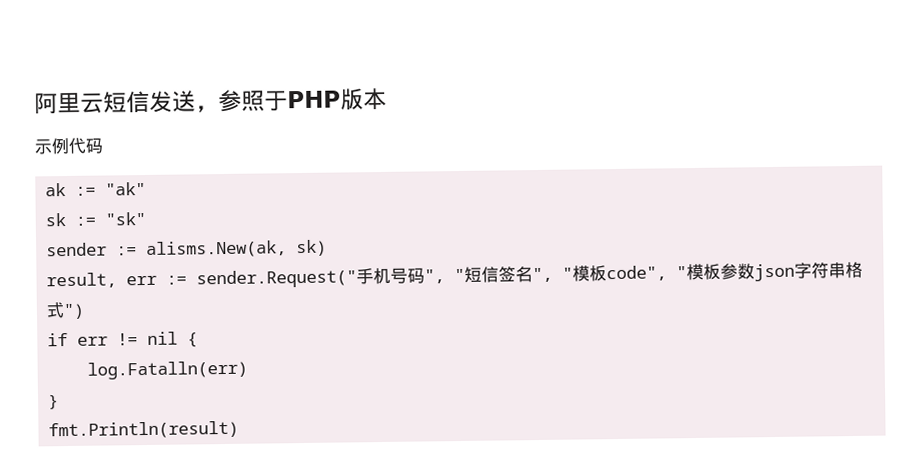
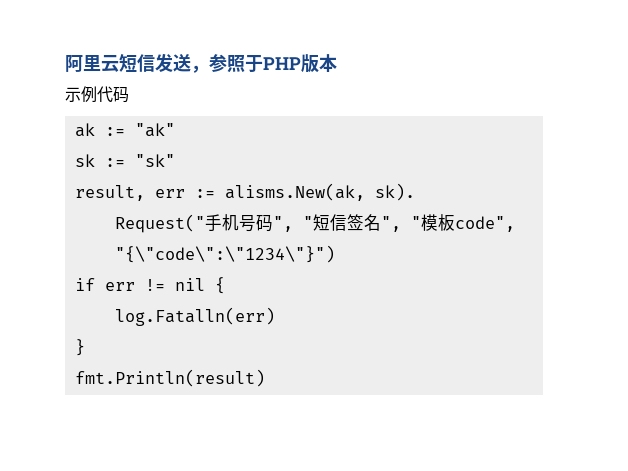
- sender := alisms.New(ak, sk)
- result, err := sender.Request("手机号码", "短信签名", "模板code", "模板参数json字符串格式")
+ result, err := alisms.New(ak, sk).
+ Request("手机号码", "短信签名", "模板code", "{\"code\":\"1234\"}")

